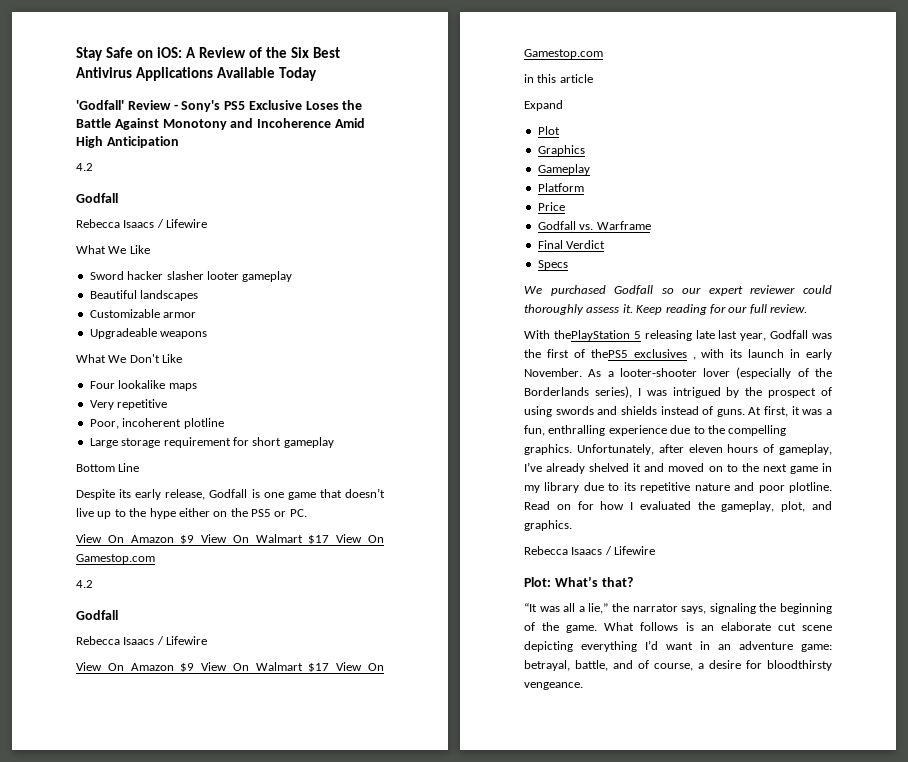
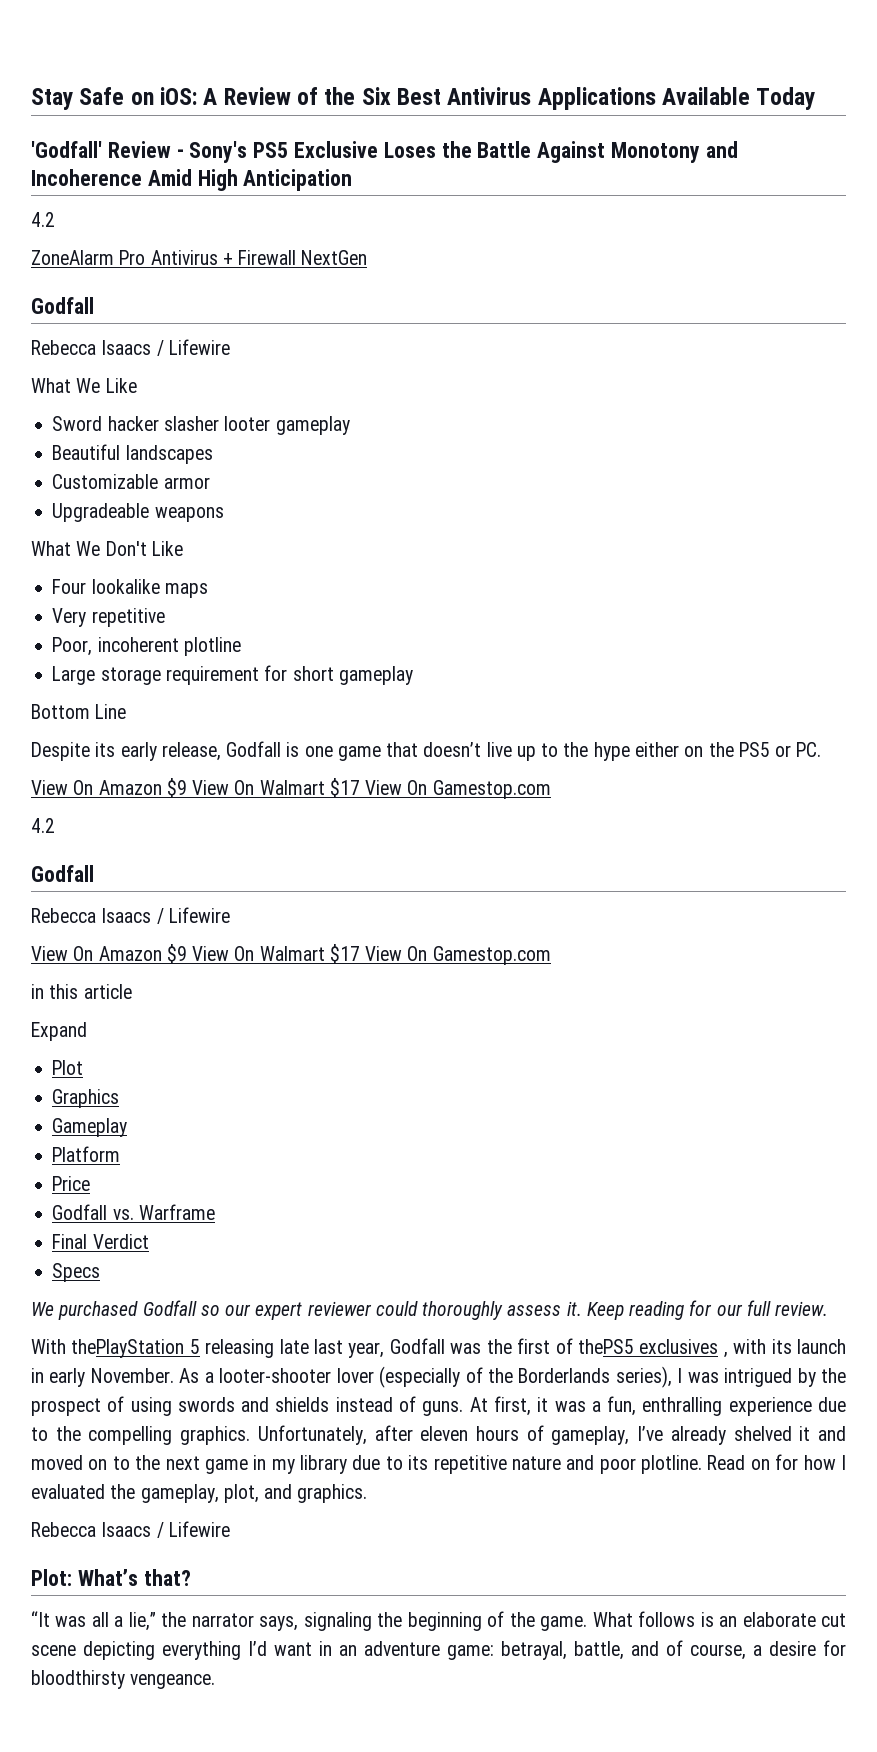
+ ZoneAlarm Pro Antivirus + Firewall NextGen

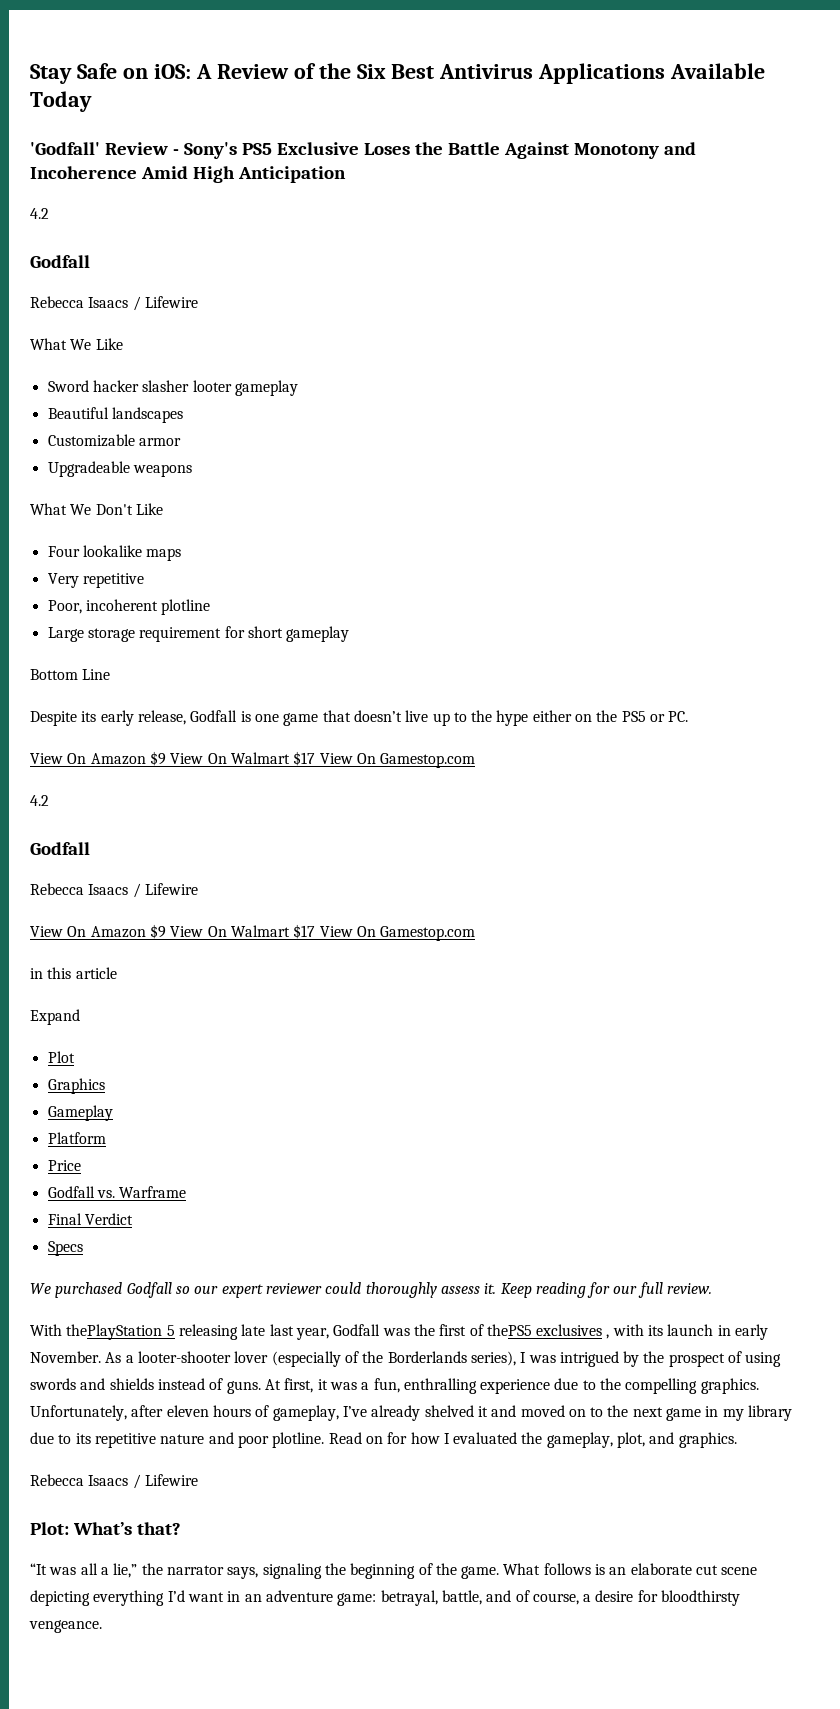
- ZoneAlarm Pro Antivirus + Firewall NextGen

